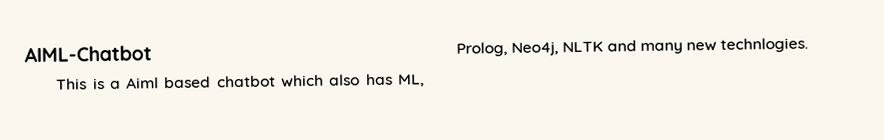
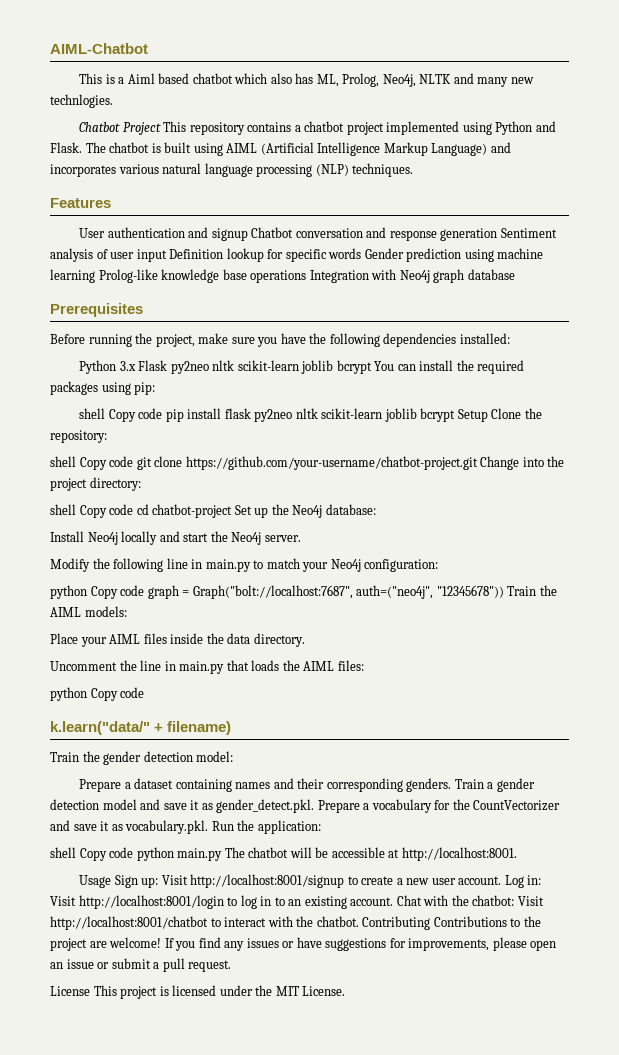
+ Chatbot Project This repository contains a chatbot project implemented using Python and Flask. The chatbot is built using AIML (Artificial Intelligence Markup Language) and incorporates various natural language processing (NLP) techniques.
+ Features
+ User authentication and signup Chatbot conversation and response generation Sentiment analysis of user input Definition lookup for specific words Gender prediction using machine learning Prolog-like knowledge base operations Integration with Neo4j graph database
+ Prerequisites
+ Before running the project, make sure you have the following dependencies installed:
+ Python 3.x Flask py2neo nltk scikit-learn joblib bcrypt You can install the required packages using pip:
+ shell Copy code pip install flask py2neo nltk scikit-learn joblib bcrypt Setup Clone the repository:
+ shell Copy code git clone https://github.com/your-username/chatbot-project.git Change into the project directory:
+ shell Copy code cd chatbot-project Set up the Neo4j database:
+ Install Neo4j locally and start the Neo4j server.
+ Modify the following line in main.py to match your Neo4j configuration:
+ python Copy code graph = Graph("bolt://localhost:7687", auth=("neo4j", "12345678")) Train the AIML models:
+ Place your AIML files inside the data directory.
+ Uncomment the line in main.py that loads the AIML files:
+ python Copy code
+ k.learn("data/" + filename)
+ Train the gender detection model:
+ Prepare a dataset containing names and their corresponding genders. Train a gender detection model and save it as gender_detect.pkl. Prepare a vocabulary for the CountVectorizer and save it as vocabulary.pkl. Run the application:
+ shell Copy code python main.py The chatbot will be accessible at http://localhost:8001.
+ Usage Sign up: Visit http://localhost:8001/signup to create a new user account. Log in: Visit http://localhost:8001/login to log in to an existing account. Chat with the chatbot: Visit http://localhost:8001/chatbot to interact with the chatbot. Contributing Contributions to the project are welcome! If you find any issues or have suggestions for improvements, please open an issue or submit a pull request.
+ License This project is licensed under the MIT License.

